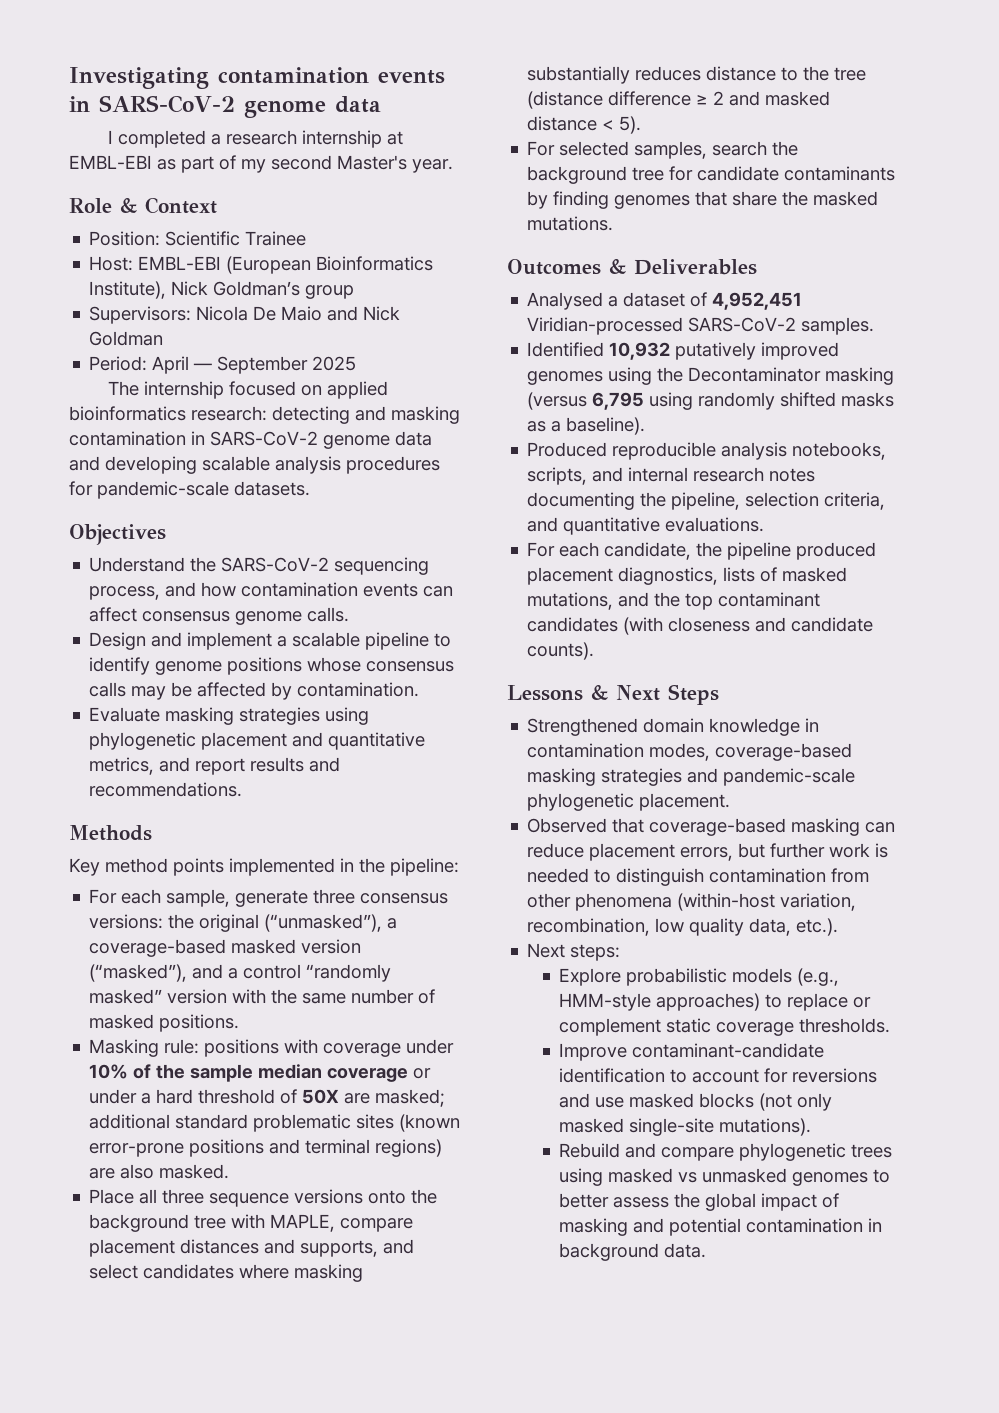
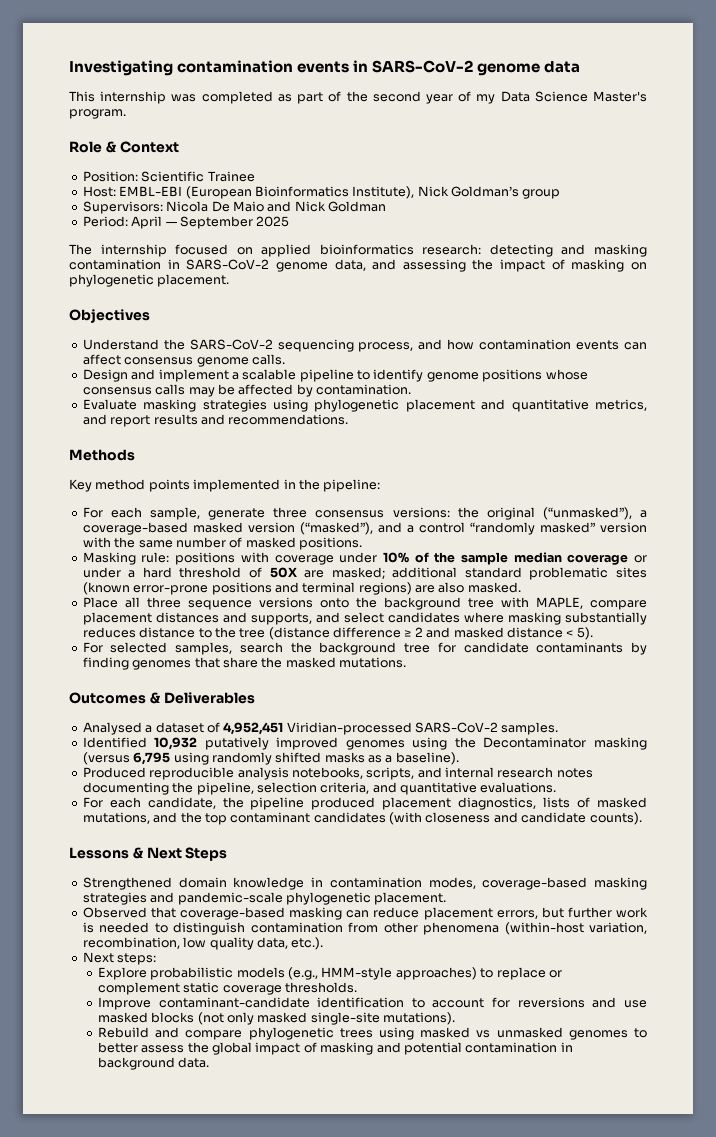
- I completed a research internship at EMBL-EBI as part of my second Master's year.
+ This internship was completed as part of the second year of my Data Science Master's program.
- The internship focused on applied bioinformatics research: detecting and masking contamination in SARS-CoV-2 genome data and developing scalable analysis procedures for pandemic-scale datasets.
+ The internship focused on applied bioinformatics research: detecting and masking contamination in SARS-CoV-2 genome data, and assessing the impact of masking on phylogenetic placement.

